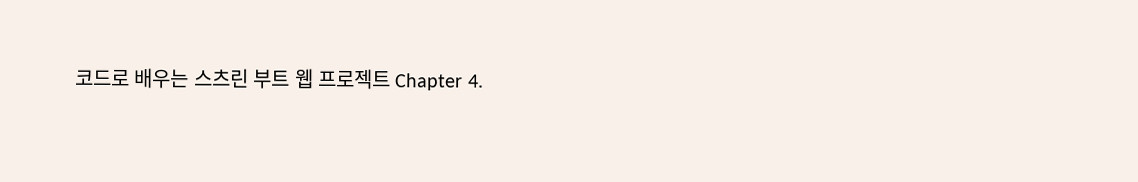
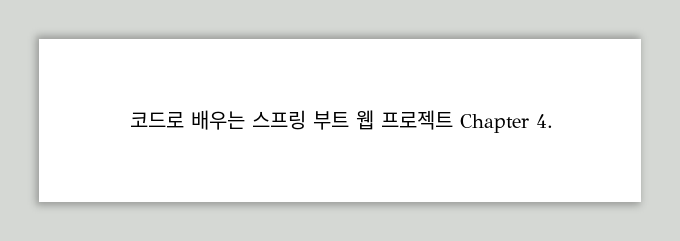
- 코드로 배우는 스츠린 부트 웹 프로젝트 Chapter 4.
+ 코드로 배우는 스프링 부트 웹 프로젝트 Chapter 4.

